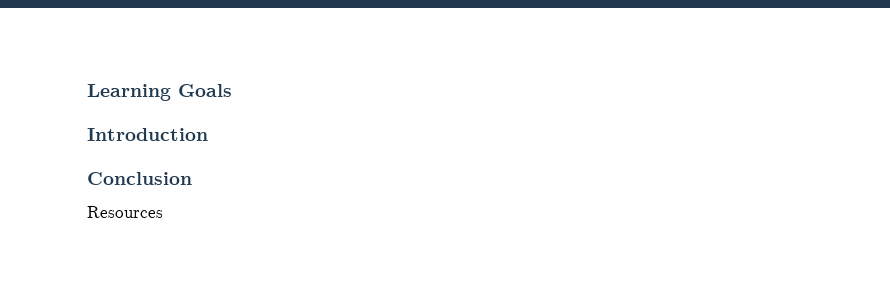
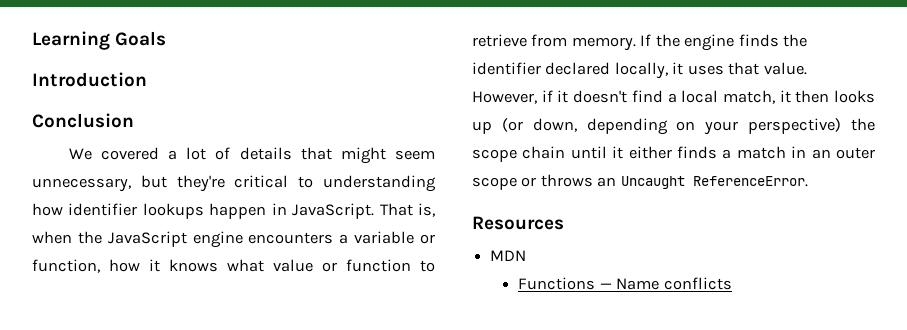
+ We covered a lot of details that might seem unnecessary, but they're critical to understanding how identifier lookups happen in JavaScript. That is, when the JavaScript engine encounters a variable or function, how it knows what value or function to retrieve from memory. If the engine finds the identifier declared locally, it uses that value. However, if it doesn't find a local match, it then looks up (or down, depending on your perspective) the scope chain until it either finds a match in an outer scope or throws an Uncaught ReferenceError.
  Resources
+ MDN
+ Functions — Name conflicts

